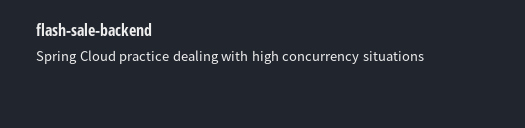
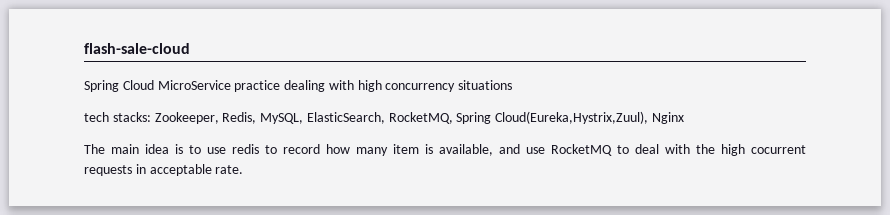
- flash-sale-backend
+ flash-sale-cloud
- Spring Cloud practice dealing with high concurrency situations
+ Spring Cloud MicroService practice dealing with high concurrency situations
+ tech stacks: Zookeeper, Redis, MySQL, ElasticSearch, RocketMQ, Spring Cloud(Eureka,Hystrix,Zuul), Nginx
+ The main idea is to use redis to record how many item is available, and use RocketMQ to deal with the high cocurrent requests in acceptable rate.

